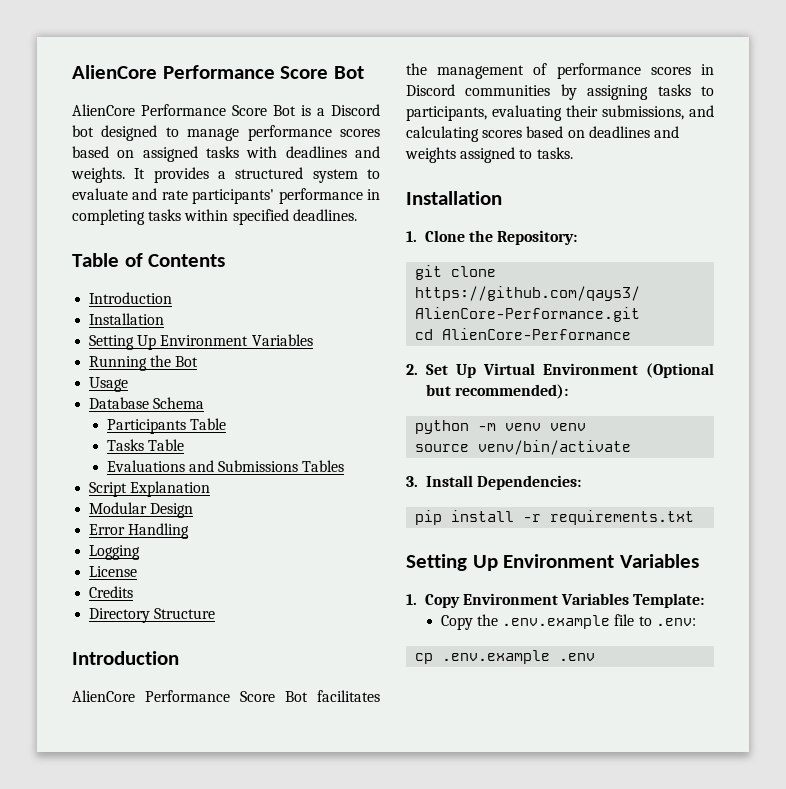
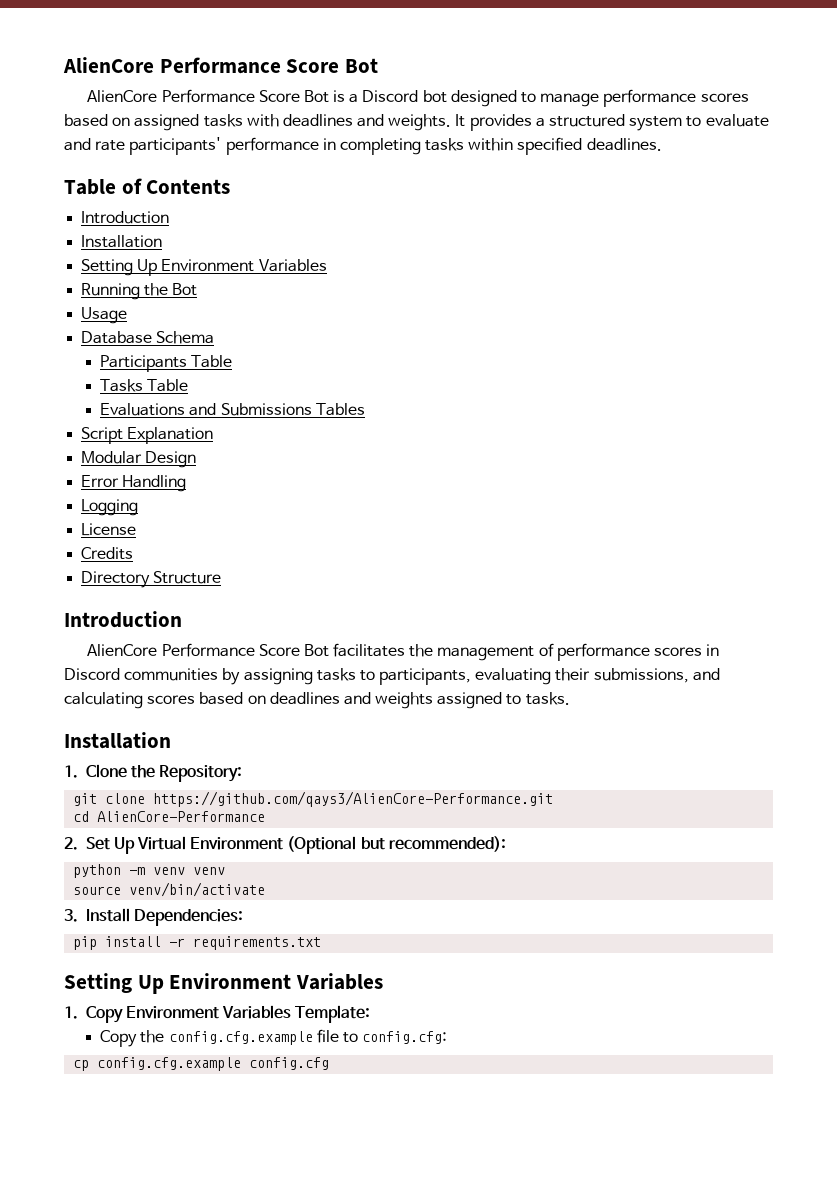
- Copy the .env.example file to .env:
+ Copy the config.cfg.example file to config.cfg:
- cp .env.example .env
+ cp config.cfg.example config.cfg

